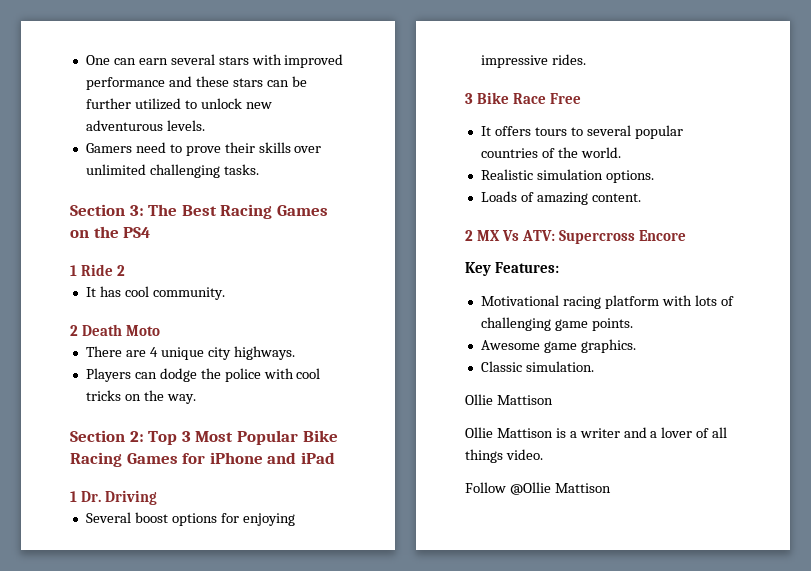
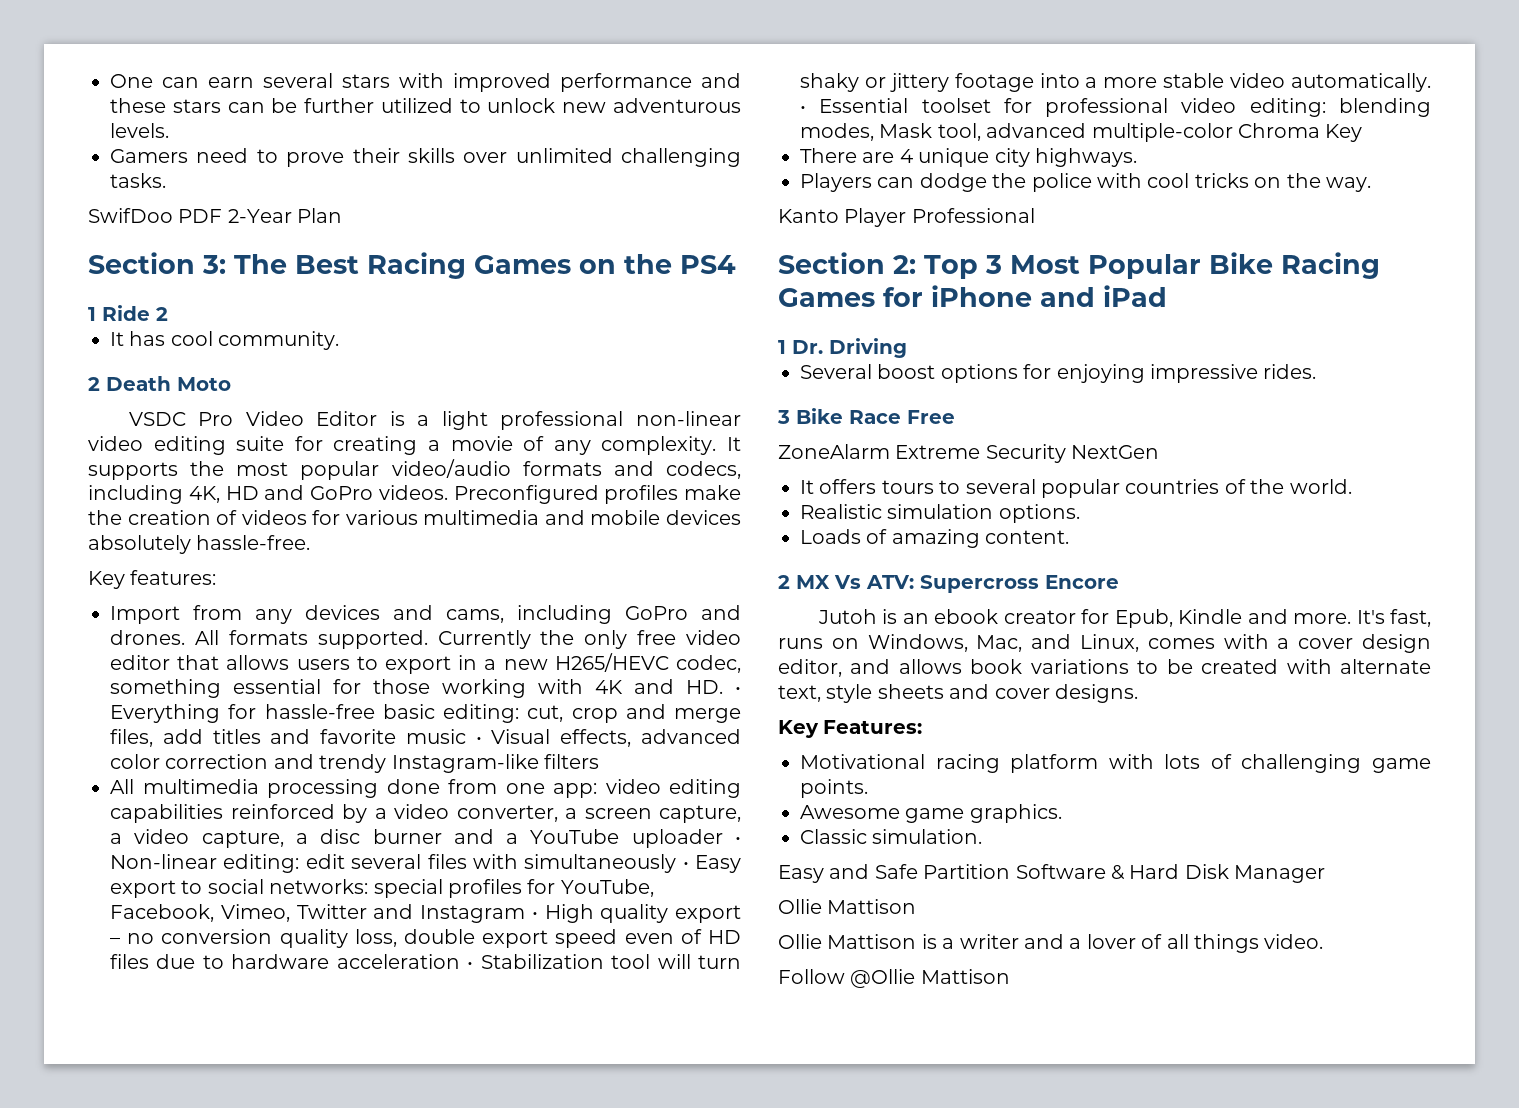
+ SwifDoo PDF 2-Year Plan
+ VSDC Pro Video Editor is a light professional non-linear video editing suite for creating a movie of any complexity. It supports the most popular video/audio formats and codecs, including 4K, HD and GoPro videos. Preconfigured profiles make the creation of videos for various multimedia and mobile devices absolutely hassle-free.
+ Key features:
+ Import from any devices and cams, including GoPro and drones. All formats supported. Сurrently the only free video editor that allows users to export in a new H265/HEVC codec, something essential for those working with 4K and HD. • Everything for hassle-free basic editing: cut, crop and merge files, add titles and favorite music • Visual effects, advanced color correction and trendy Instagram-like filters
+ All multimedia processing done from one app: video editing capabilities reinforced by a video converter, a screen capture, a video capture, a disc burner and a YouTube uploader • Non-linear editing: edit several files with simultaneously • Easy export to social networks: special profiles for YouTube, Facebook, Vimeo, Twitter and Instagram • High quality export – no conversion quality loss, double export speed even of HD files due to hardware acceleration • Stabilization tool will turn shaky or jittery footage into a more stable video automatically. • Essential toolset for professional video editing: blending modes, Mask tool, advanced multiple-color Chroma Key
+ Kanto Player Professional
+ ZoneAlarm Extreme Security NextGen
+ Jutoh is an ebook creator for Epub, Kindle and more. It's fast, runs on Windows, Mac, and Linux, comes with a cover design editor, and allows book variations to be created with alternate text, style sheets and cover designs.
+ Easy and Safe Partition Software & Hard Disk Manager

